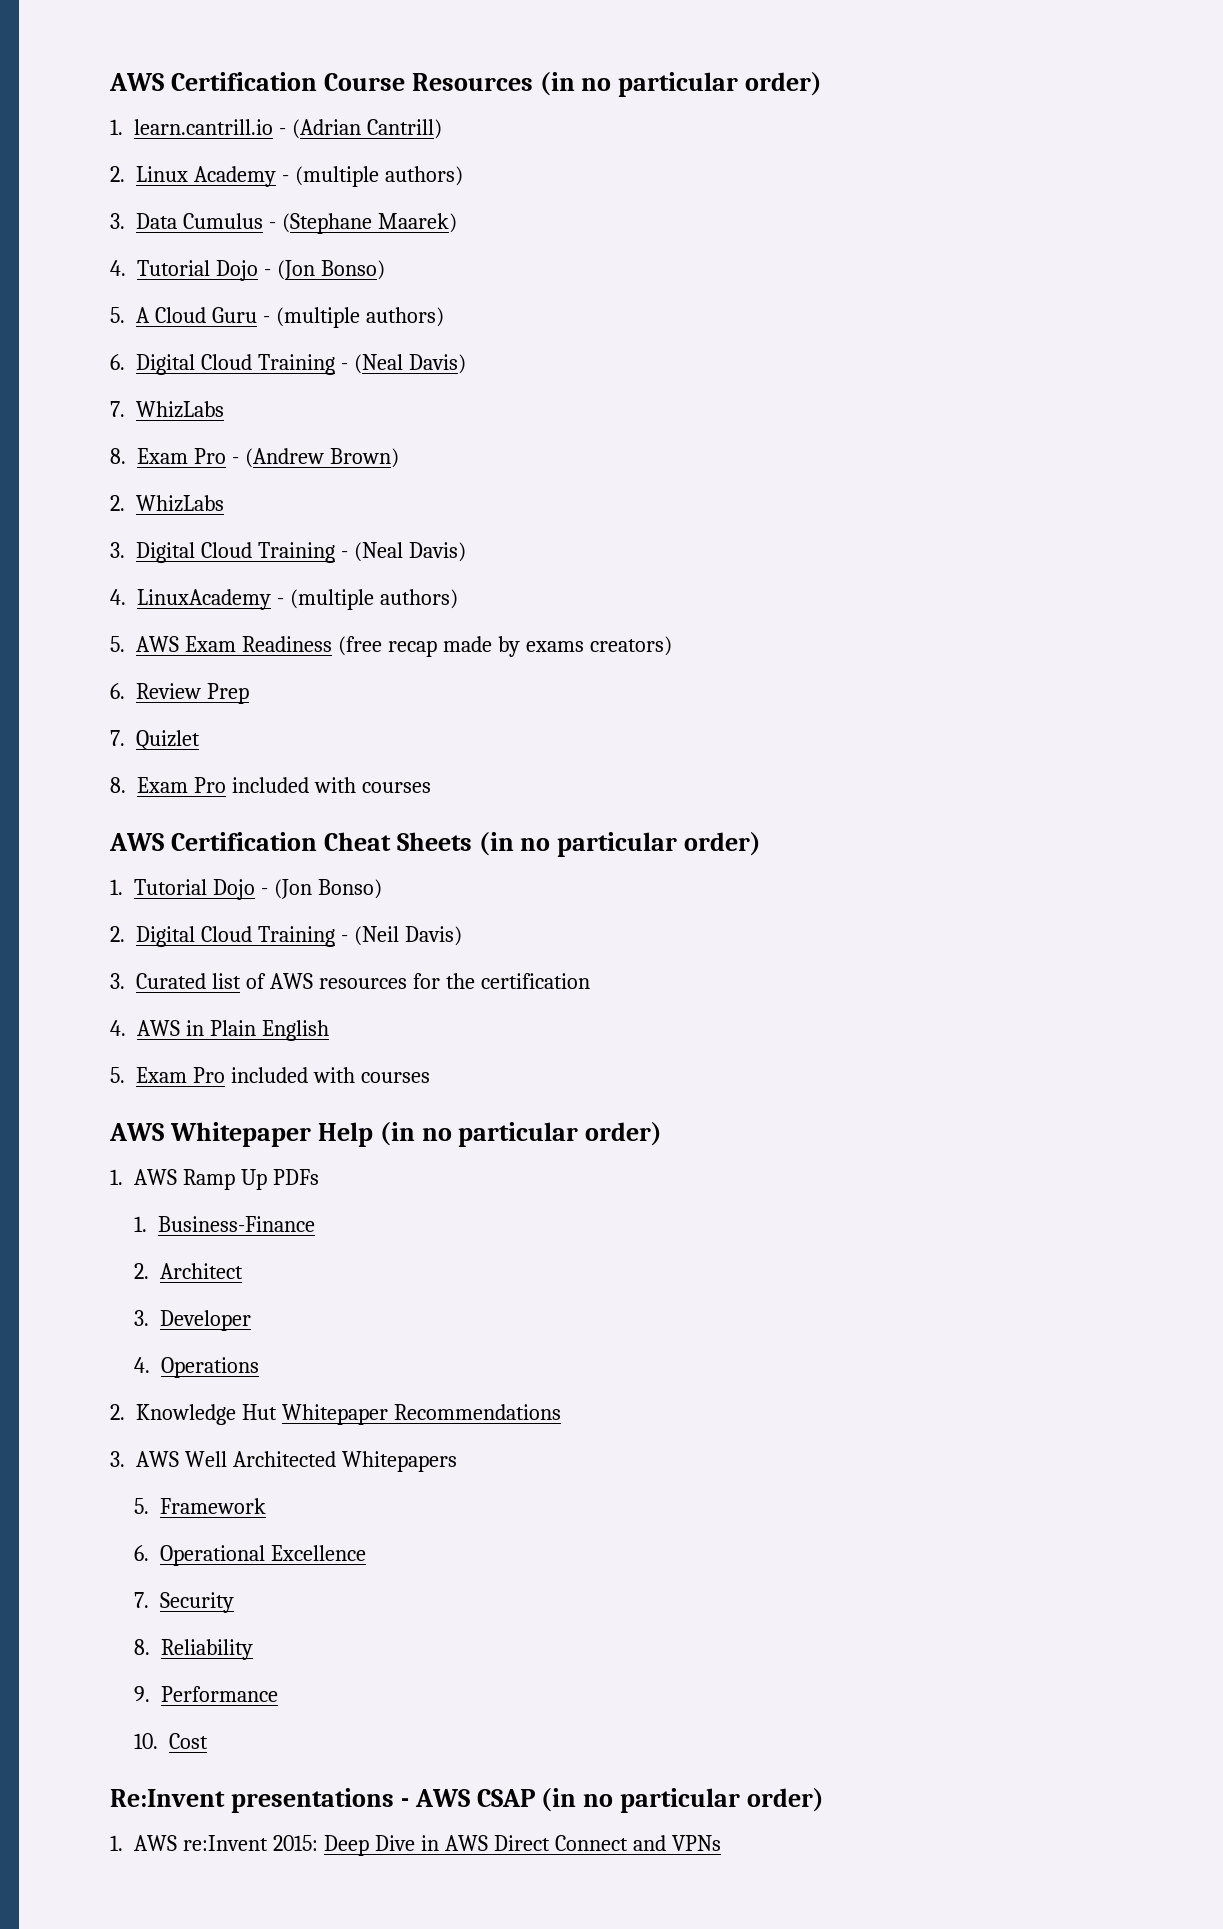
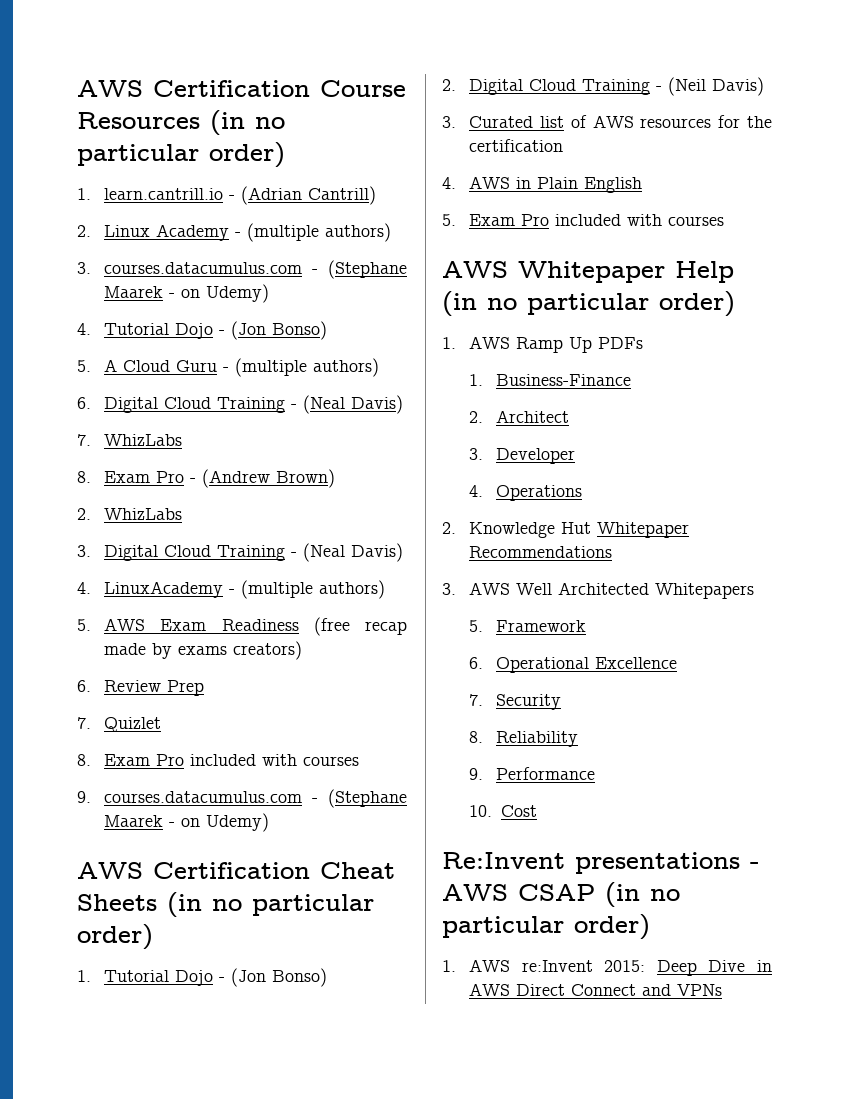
- 3. Data Cumulus - (Stephane Maarek)
+ 3. courses.datacumulus.com - (Stephane Maarek - on Udemy)
+ 9. courses.datacumulus.com - (Stephane Maarek - on Udemy)

